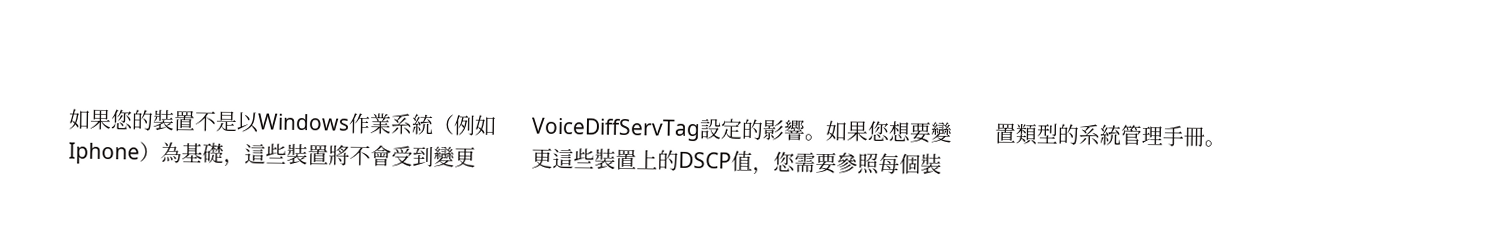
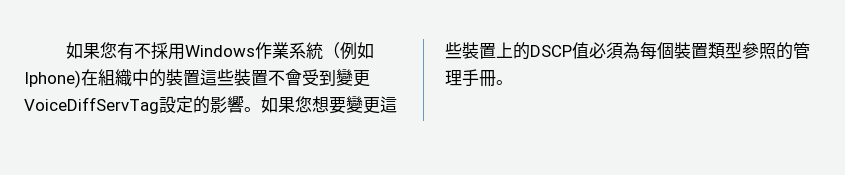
- 如果您的裝置不是以Windows作業系統（例如Iphone）為基礎，這些裝置將不會受到變更VoiceDiffServTag設定的影響。
+ 如果您有不採用Windows作業系統（例如Iphone)在組織中的裝置這些裝置不會受到變更VoiceDiffServTag設定的影響。
- 如果您想要變更這些裝置上的DSCP值，您需要參照每個裝置類型的系統管理手冊。
+ 如果您想要變更這些裝置上的DSCP值必須為每個裝置類型參照的管理手冊。

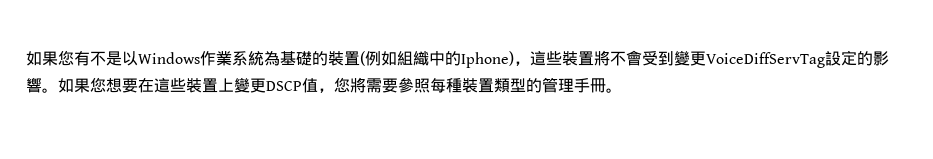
- 如果您有不採用Windows作業系統（例如Iphone)在組織中的裝置這些裝置不會受到變更VoiceDiffServTag設定的影響。
+ 如果您有不是以Windows作業系統為基礎的裝置(例如組織中的Iphone)，這些裝置將不會受到變更VoiceDiffServTag設定的影響。
- 如果您想要變更這些裝置上的DSCP值必須為每個裝置類型參照的管理手冊。
+ 如果您想要在這些裝置上變更DSCP值，您將需要參照每種裝置類型的管理手冊。

